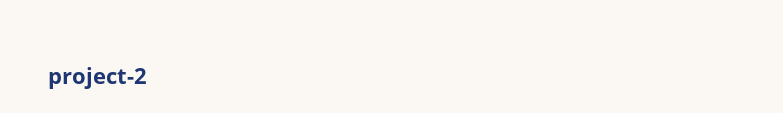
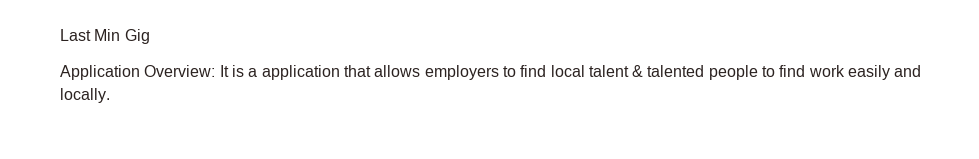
- project-2
+ Last Min Gig
+ Application Overview: It is a application that allows employers to find local talent & talented people to find work easily and locally.

